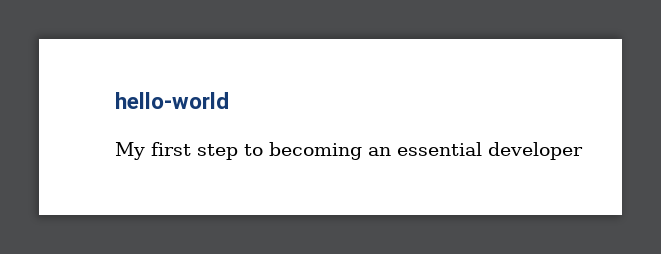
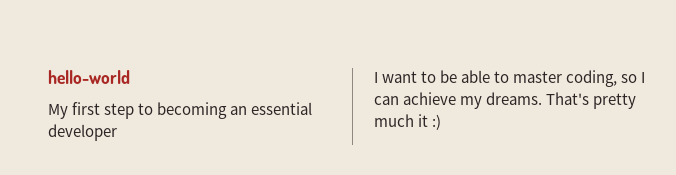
+ I want to be able to master coding, so I can achieve my dreams. That's pretty much it :)

